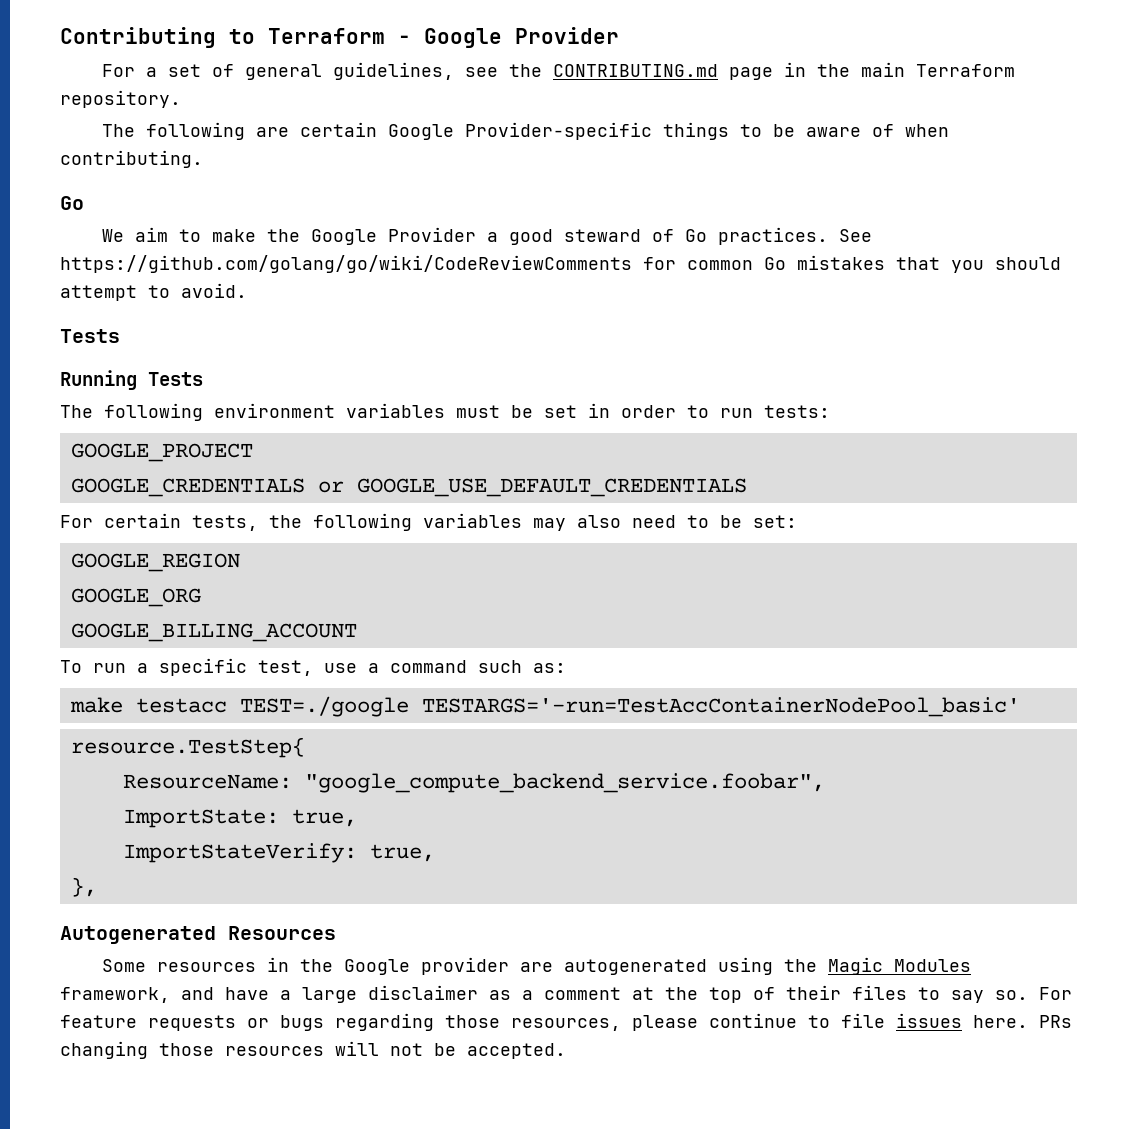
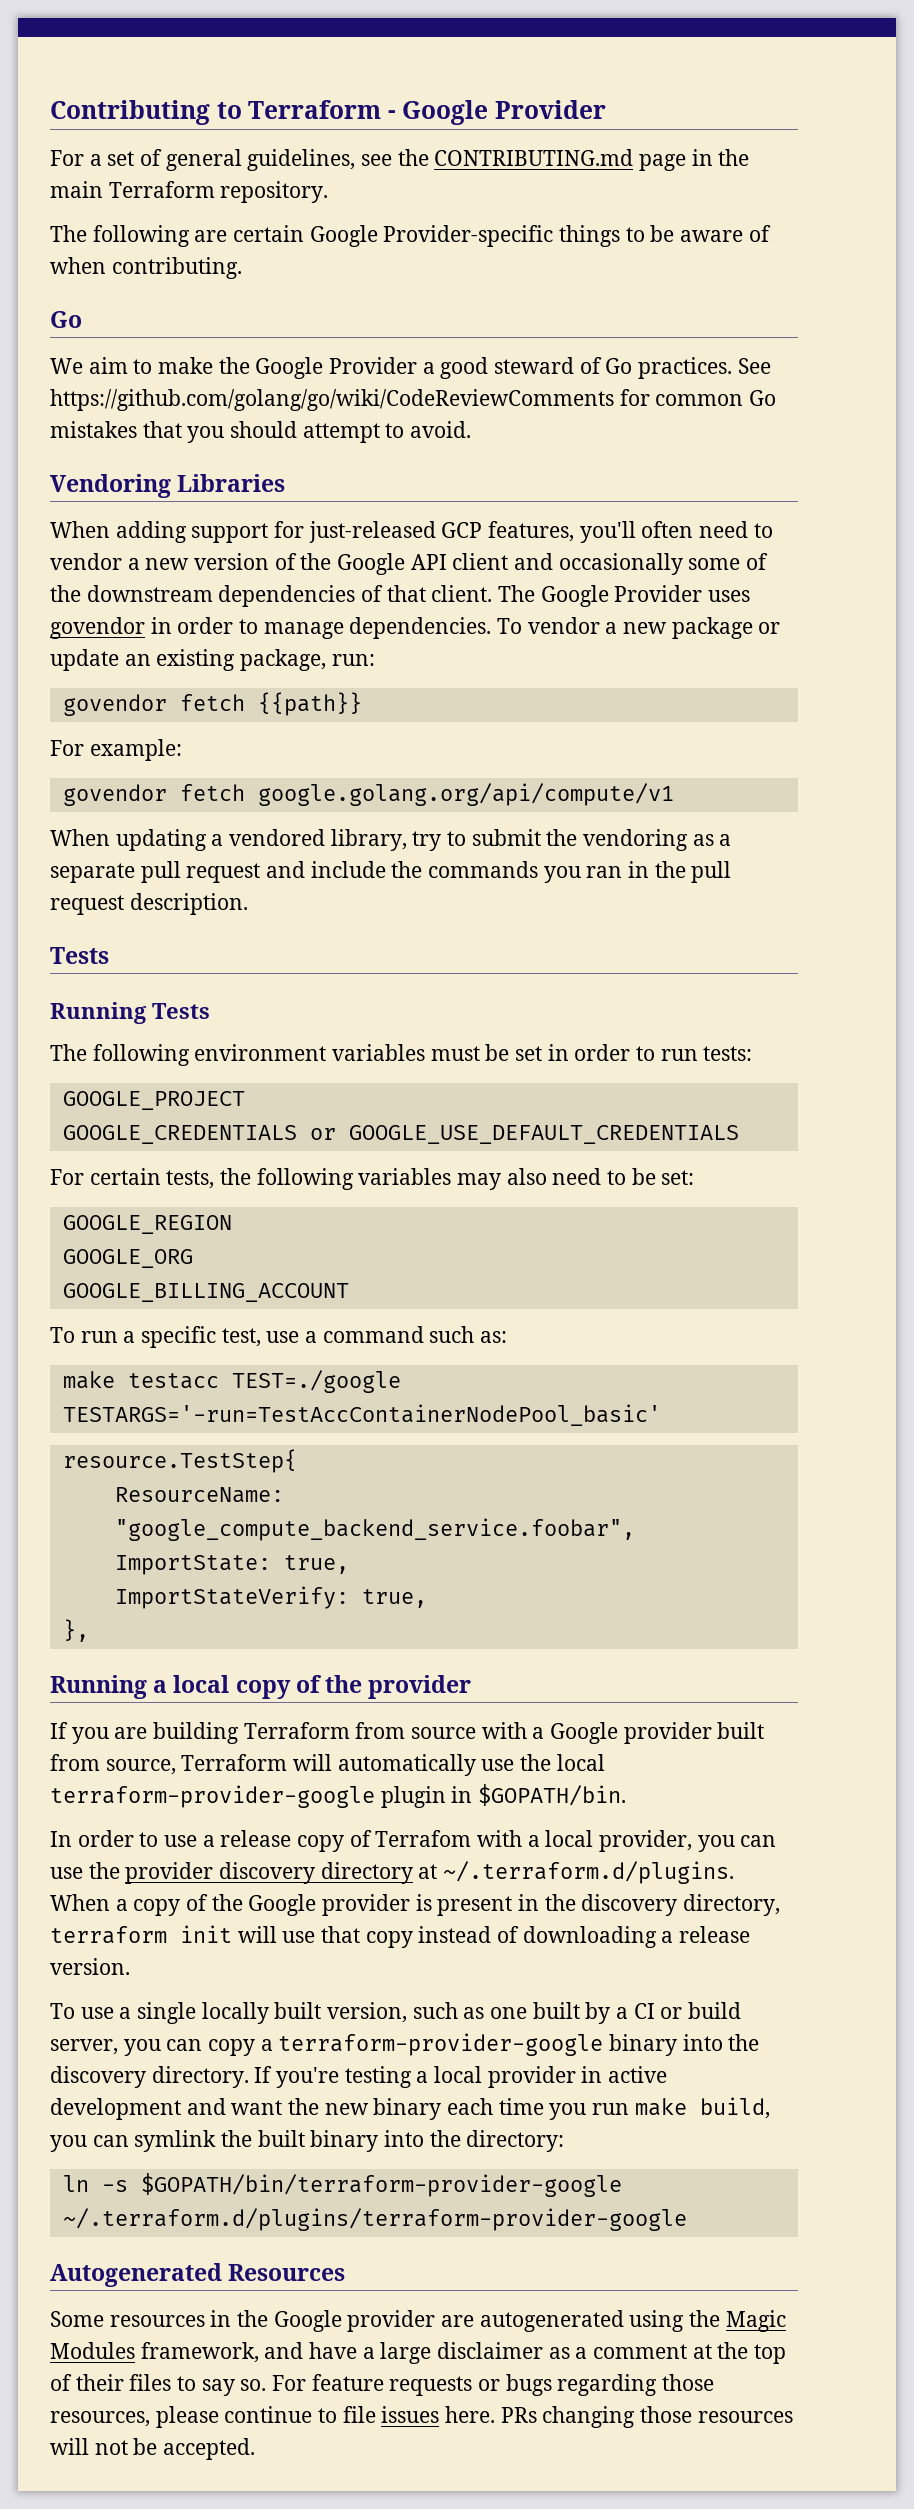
+ Vendoring Libraries
+ When adding support for just-released GCP features, you'll often need to vendor a new version of the Google API client and occasionally some of the downstream dependencies of that client. The Google Provider uses govendor in order to manage dependencies. To vendor a new package or update an existing package, run:
+ govendor fetch {{path}}
+ For example:
+ govendor fetch google.golang.org/api/compute/v1
+ When updating a vendored library, try to submit the vendoring as a separate pull request and include the commands you ran in the pull request description.
+ Running a local copy of the provider
+ If you are building Terraform from source with a Google provider built from source, Terraform will automatically use the local terraform-provider-google plugin in $GOPATH/bin.
+ In order to use a release copy of Terrafom with a local provider, you can use the provider discovery directory at ~/.terraform.d/plugins. When a copy of the Google provider is present in the discovery directory, terraform init will use that copy instead of downloading a release version.
+ To use a single locally built version, such as one built by a CI or build server, you can copy a terraform-provider-google binary into the discovery directory. If you're testing a local provider in active development and want the new binary each time you run make build, you can symlink the built binary into the directory:
+ ln -s $GOPATH/bin/terraform-provider-google ~/.terraform.d/plugins/terraform-provider-google

